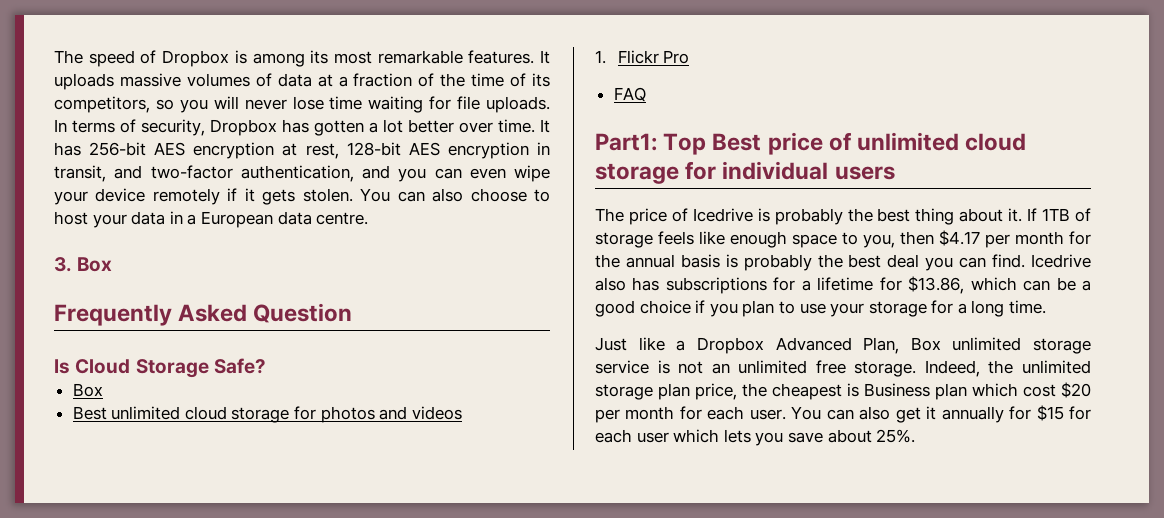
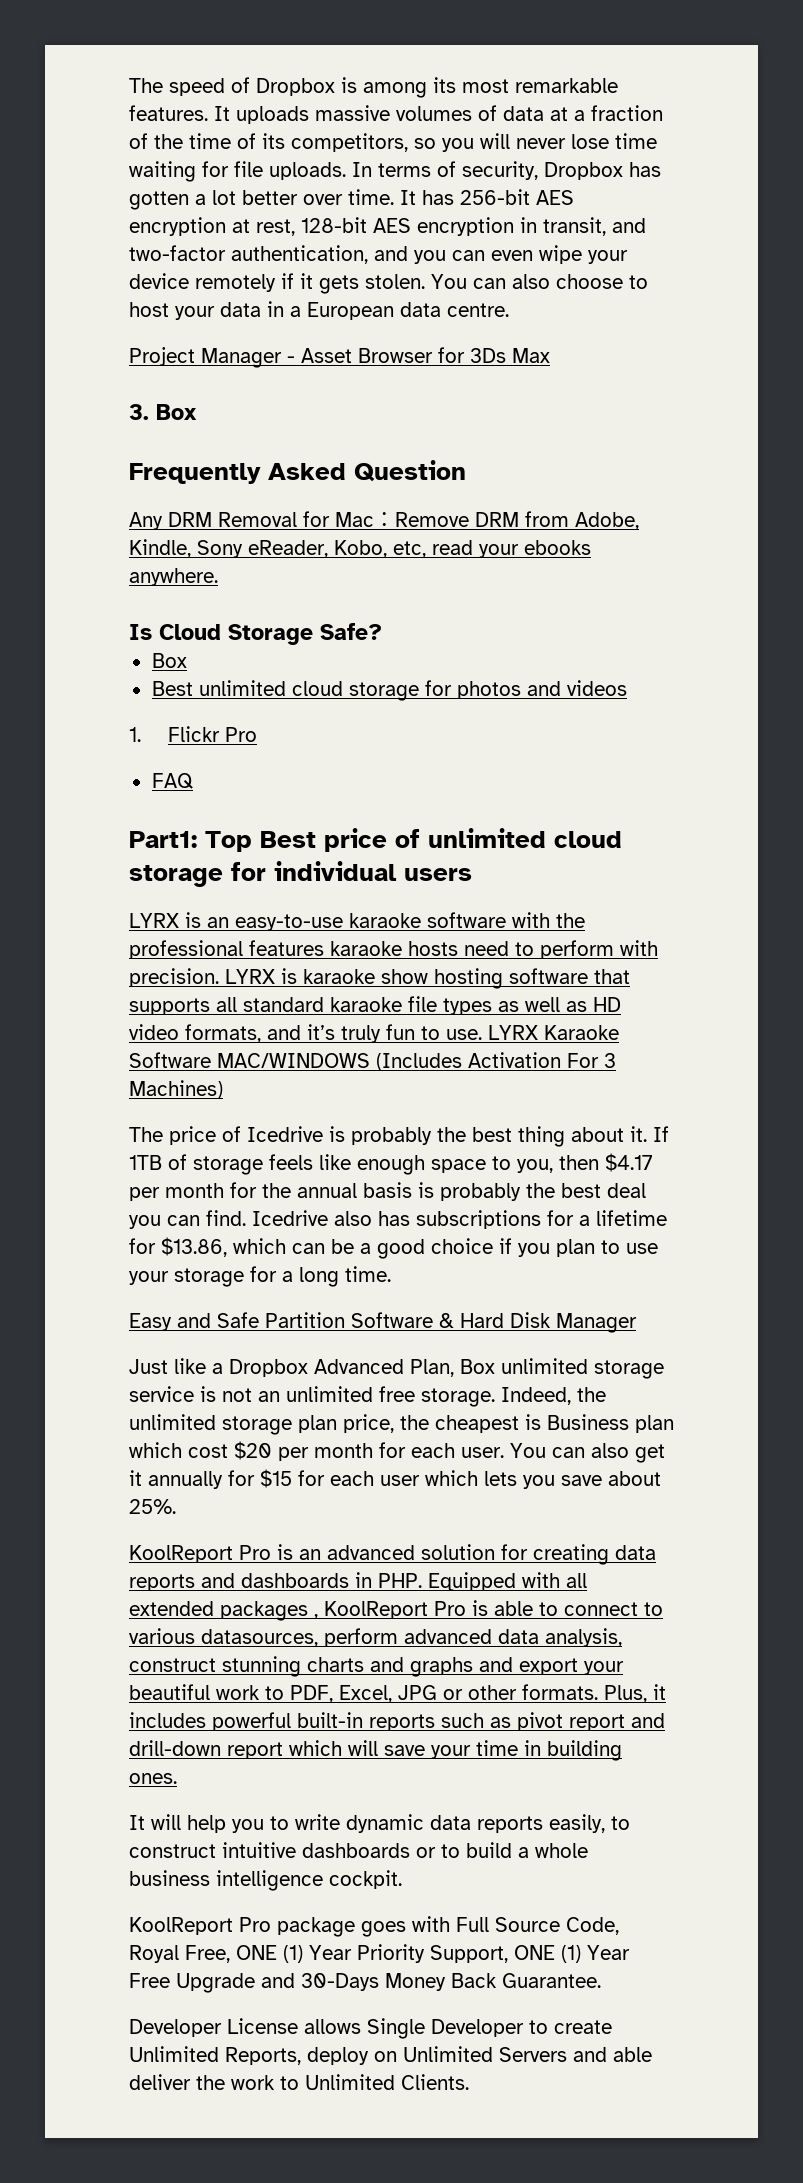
+ Project Manager - Asset Browser for 3Ds Max
+ Any DRM Removal for Mac：Remove DRM from Adobe, Kindle, Sony eReader, Kobo, etc, read your ebooks anywhere.
+ LYRX is an easy-to-use karaoke software with the professional features karaoke hosts need to perform with precision. LYRX is karaoke show hosting software that supports all standard karaoke file types as well as HD video formats, and it’s truly fun to use. LYRX Karaoke Software MAC/WINDOWS (Includes Activation For 3 Machines)
+ Easy and Safe Partition Software & Hard Disk Manager
+ KoolReport Pro is an advanced solution for creating data reports and dashboards in PHP. Equipped with all extended packages , KoolReport Pro is able to connect to various datasources, perform advanced data analysis, construct stunning charts and graphs and export your beautiful work to PDF, Excel, JPG or other formats. Plus, it includes powerful built-in reports such as pivot report and drill-down report which will save your time in building ones.
+ It will help you to write dynamic data reports easily, to construct intuitive dashboards or to build a whole business intelligence cockpit.
+ KoolReport Pro package goes with Full Source Code, Royal Free, ONE (1) Year Priority Support, ONE (1) Year Free Upgrade and 30-Days Money Back Guarantee.
+ Developer License allows Single Developer to create Unlimited Reports, deploy on Unlimited Servers and able deliver the work to Unlimited Clients.

